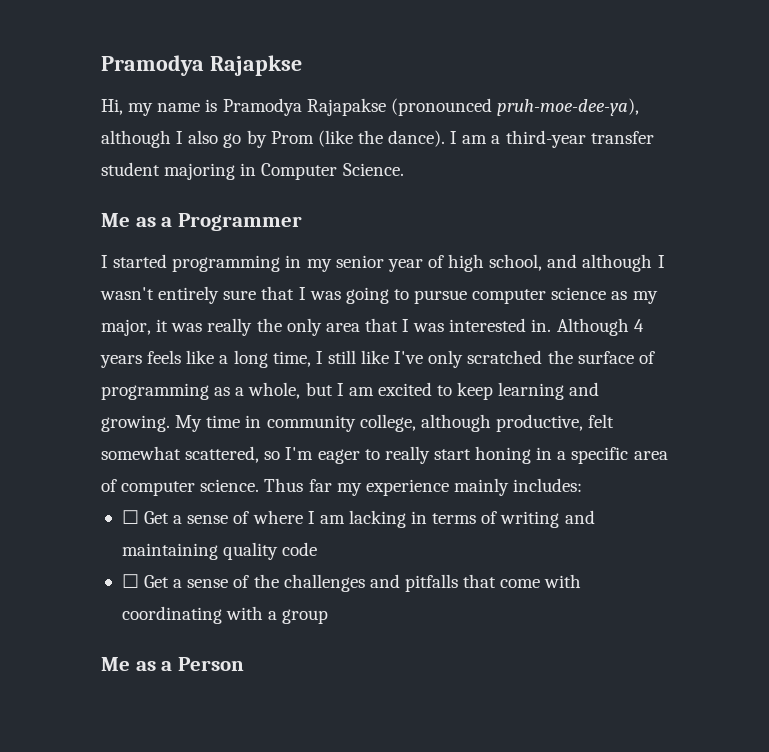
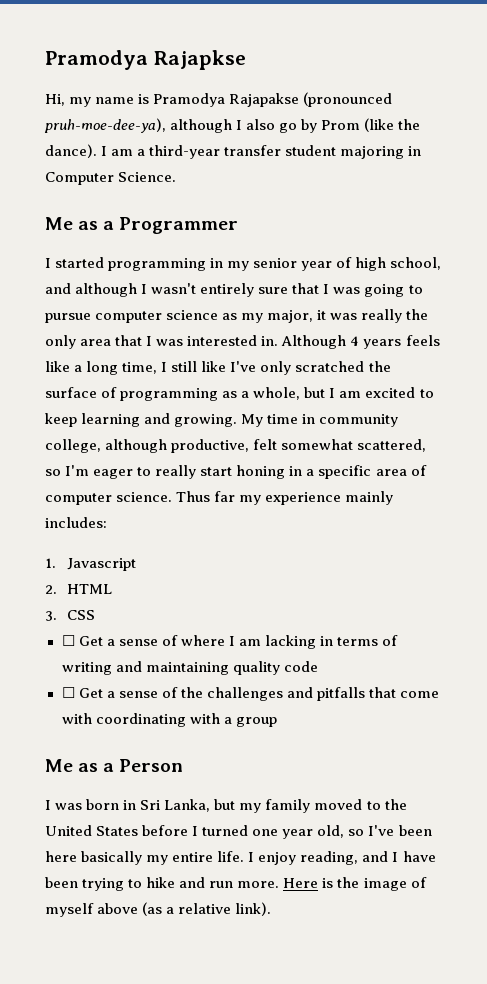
+ 1. Javascript
+ 2. HTML
+ 3. CSS
+ I was born in Sri Lanka, but my family moved to the United States before I turned one year old, so I've been here basically my entire life. I enjoy reading, and I have been trying to hike and run more. Here is the image of myself above (as a relative link).

